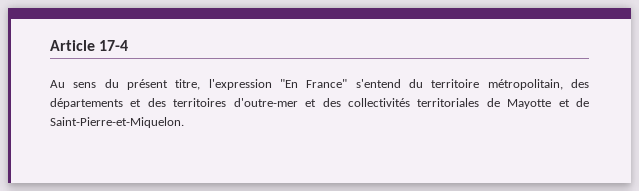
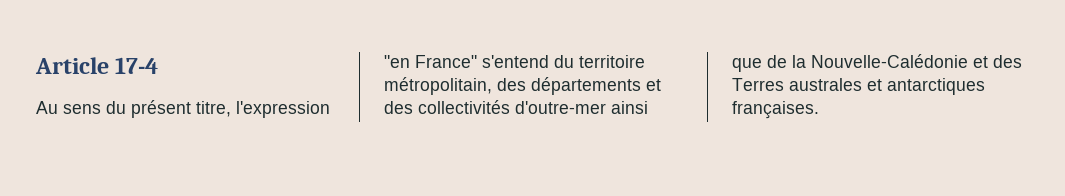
- Au sens du présent titre, l'expression "En France" s'entend du territoire métropolitain, des départements et des territoires d'outre-mer et des collectivités territoriales de Mayotte et de Saint-Pierre-et-Miquelon.
+ Au sens du présent titre, l'expression "en France" s'entend du territoire métropolitain, des départements et des collectivités d'outre-mer ainsi que de la Nouvelle-Calédonie et des Terres australes et antarctiques françaises.

